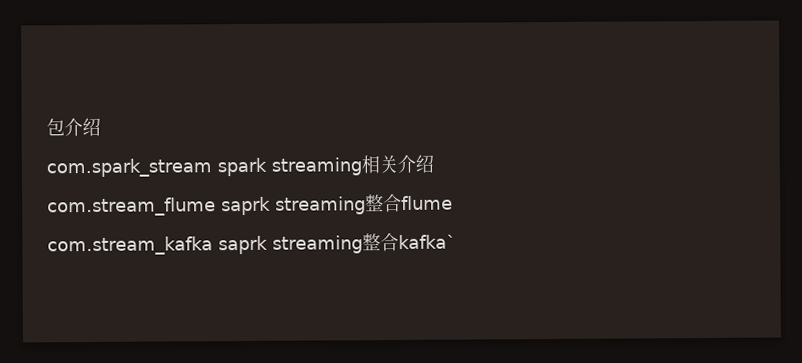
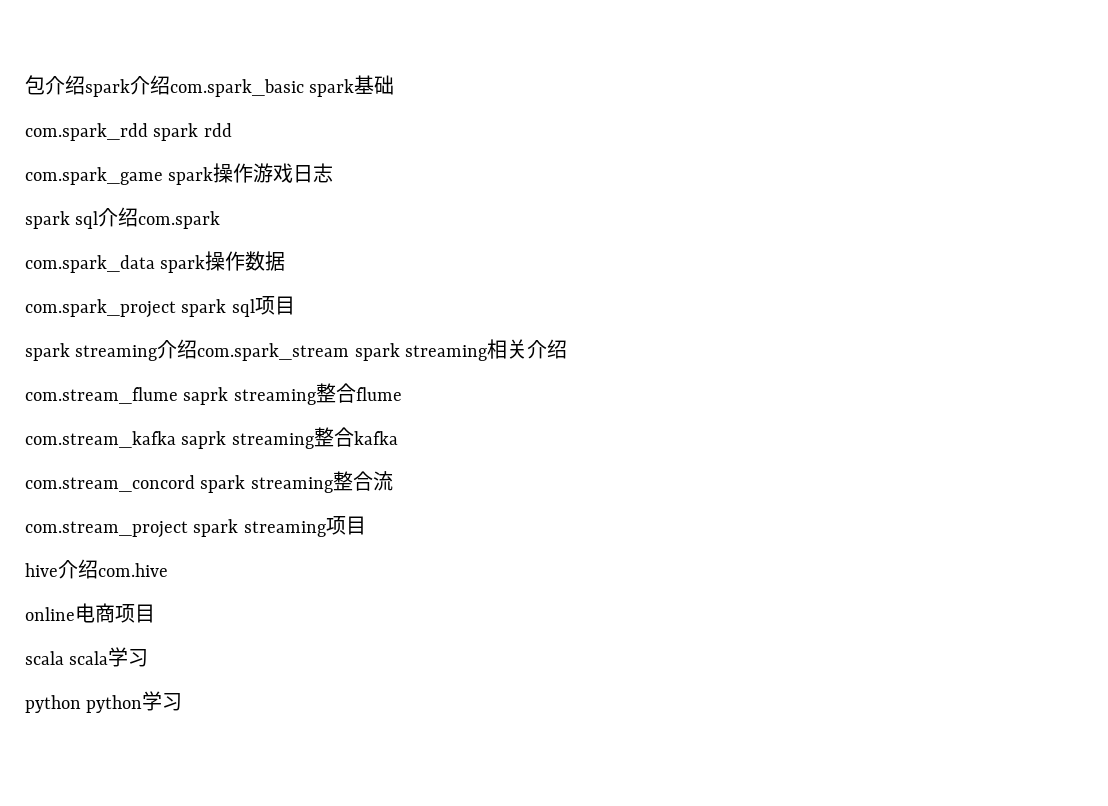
- 包介绍
- com.spark_stream spark streaming相关介绍
+ 包介绍spark介绍com.spark_basic spark基础
+ com.spark_rdd spark rdd
+ com.spark_game spark操作游戏日志
+ spark sql介绍com.spark
+ com.spark_data spark操作数据
+ com.spark_project spark sql项目
+ spark streaming介绍com.spark_stream spark streaming相关介绍
- com.stream_kafka saprk streaming整合kafka`
+ com.stream_kafka saprk streaming整合kafka
+ com.stream_concord spark streaming整合流
+ com.stream_project spark streaming项目
+ hive介绍com.hive
+ online电商项目
+ scala scala学习
+ python python学习

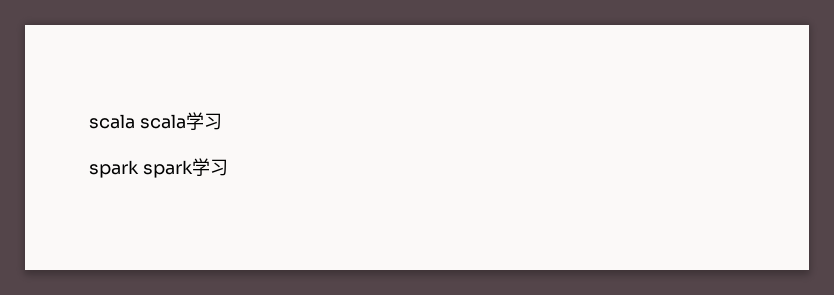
- 包介绍spark介绍com.spark_basic spark基础
- com.spark_rdd spark rdd
- com.spark_game spark操作游戏日志
- spark sql介绍com.spark
- com.spark_data spark操作数据
- com.spark_project spark sql项目
- spark streaming介绍com.spark_stream spark streaming相关介绍
- com.stream_flume saprk streaming整合flume
- com.stream_kafka saprk streaming整合kafka
- com.stream_concord spark streaming整合流
- com.stream_project spark streaming项目
- hive介绍com.hive
- online电商项目
- python python学习
+ spark spark学习

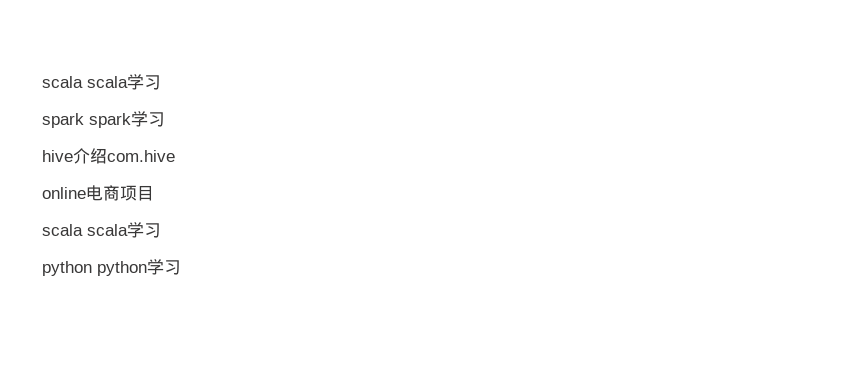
+ hive介绍com.hive
+ online电商项目
+ scala scala学习
+ python python学习

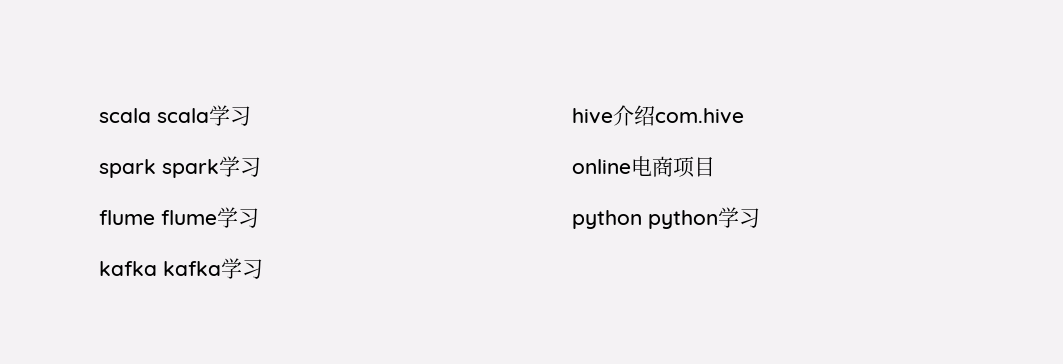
+ flume flume学习
+ kafka kafka学习
  online电商项目
- scala scala学习

